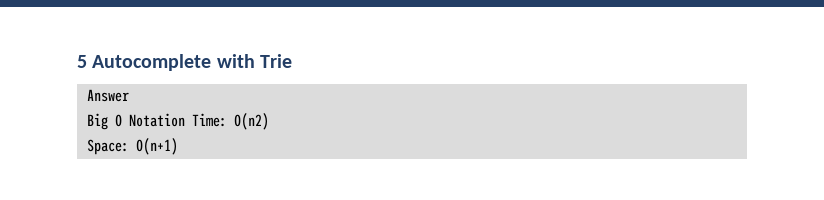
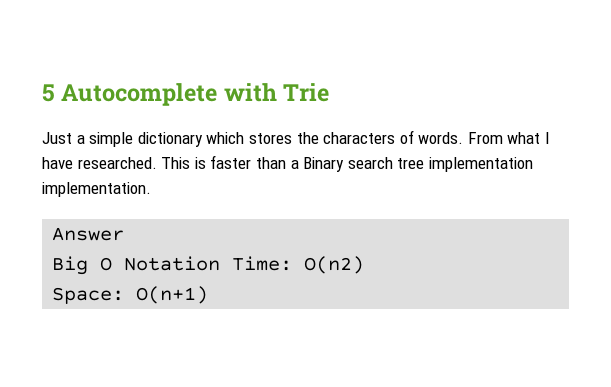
+ Just a simple dictionary which stores the characters of words. From what I have researched. This is faster than a Binary search tree implementation implementation.

